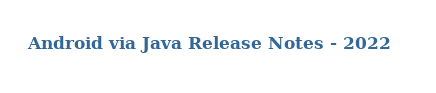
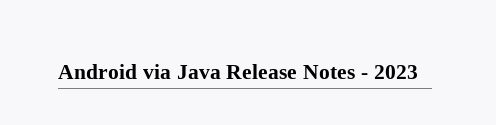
- Android via Java Release Notes - 2022
+ Android via Java Release Notes - 2023

